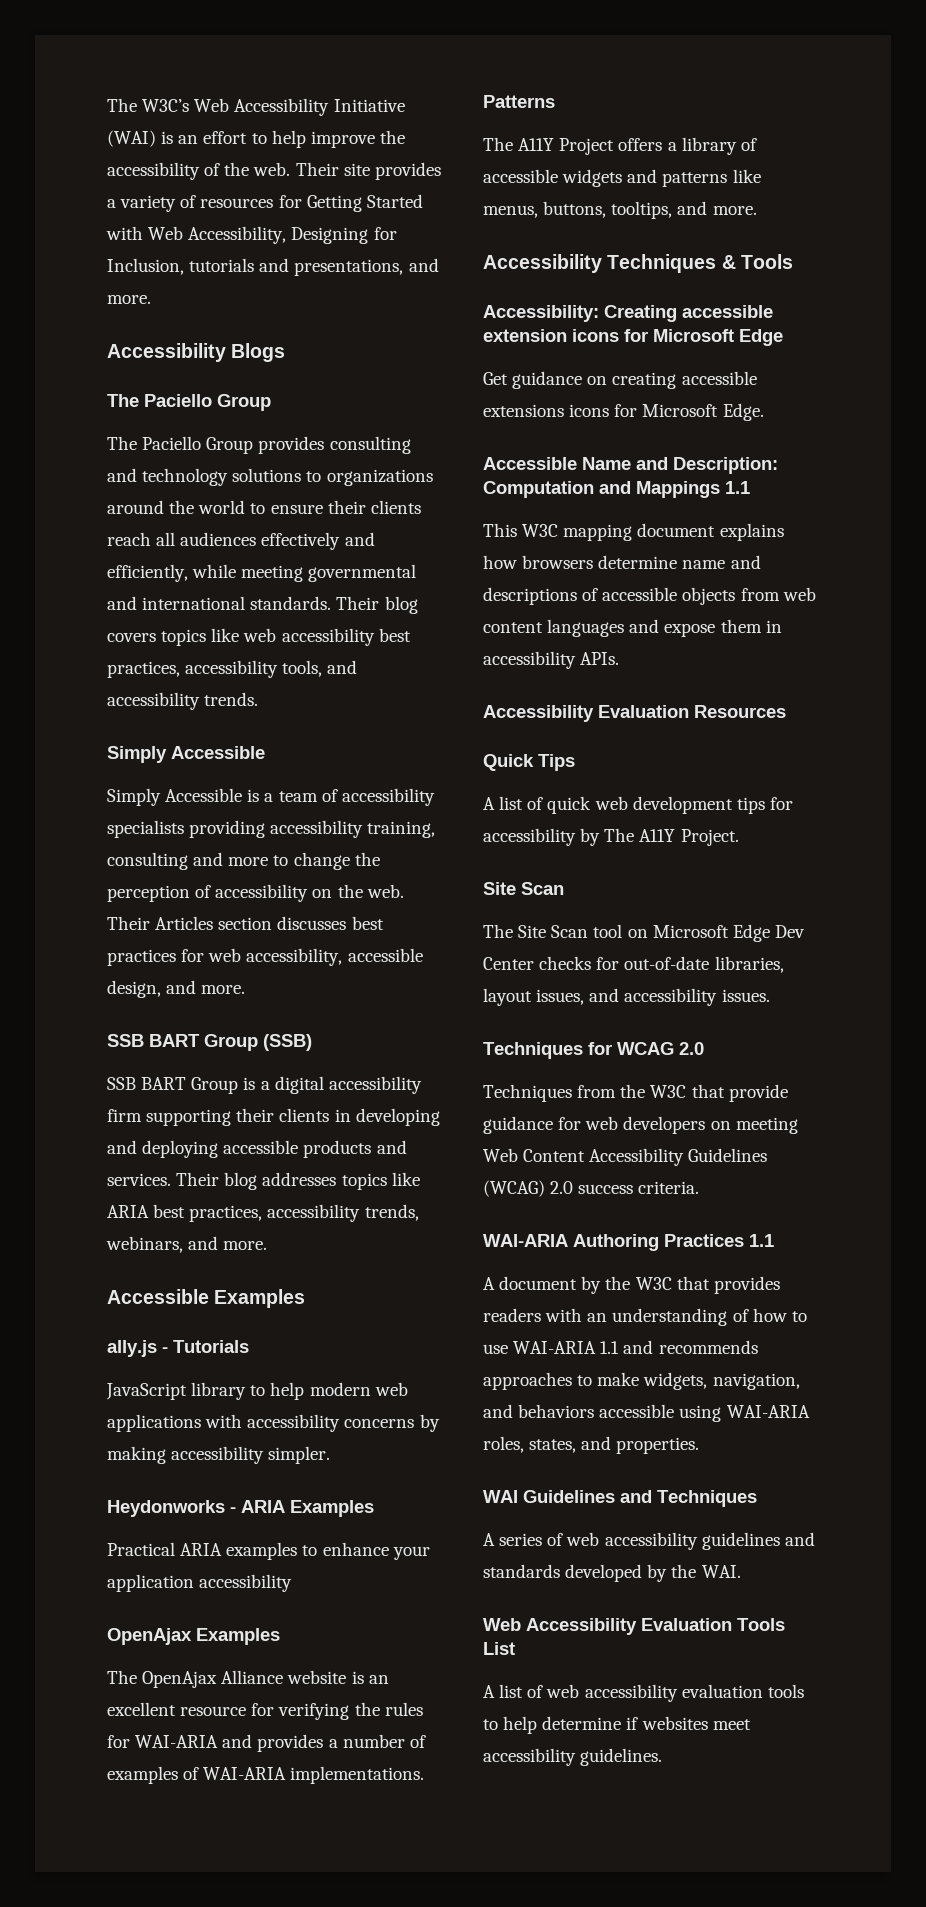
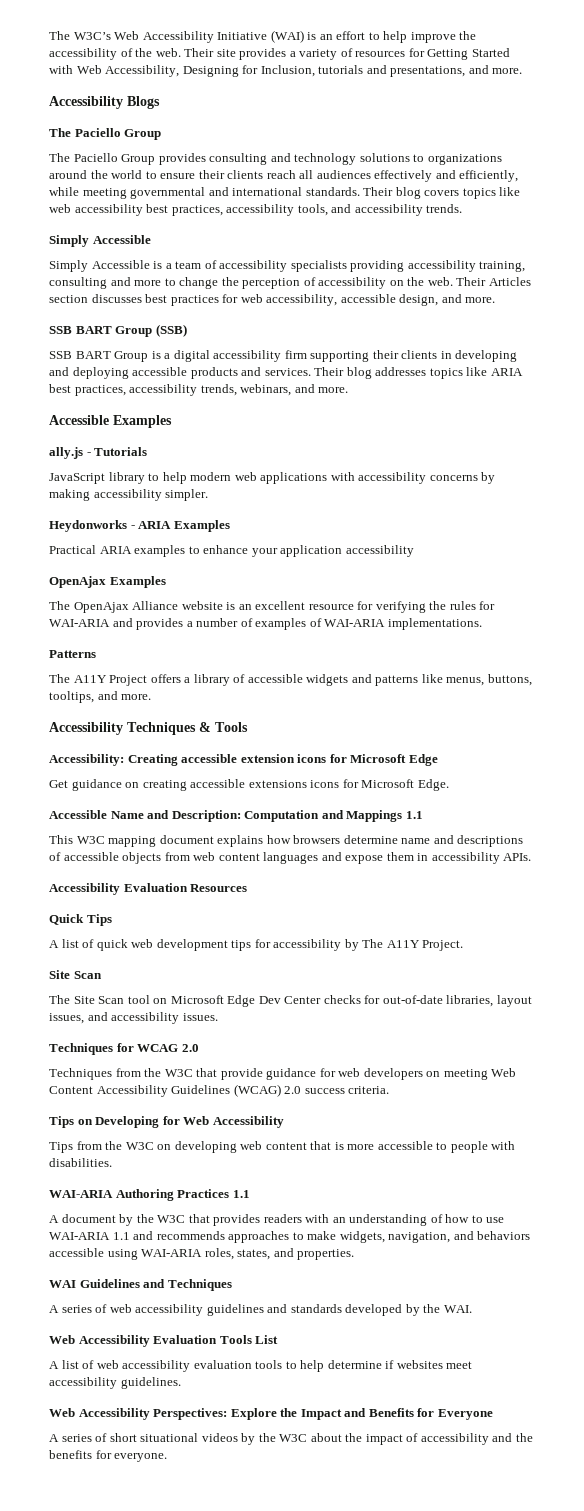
+ Tips on Developing for Web Accessibility
+ Tips from the W3C on developing web content that is more accessible to people with disabilities.
+ Web Accessibility Perspectives: Explore the Impact and Benefits for Everyone
+ A series of short situational videos by the W3C about the impact of accessibility and the benefits for everyone.

